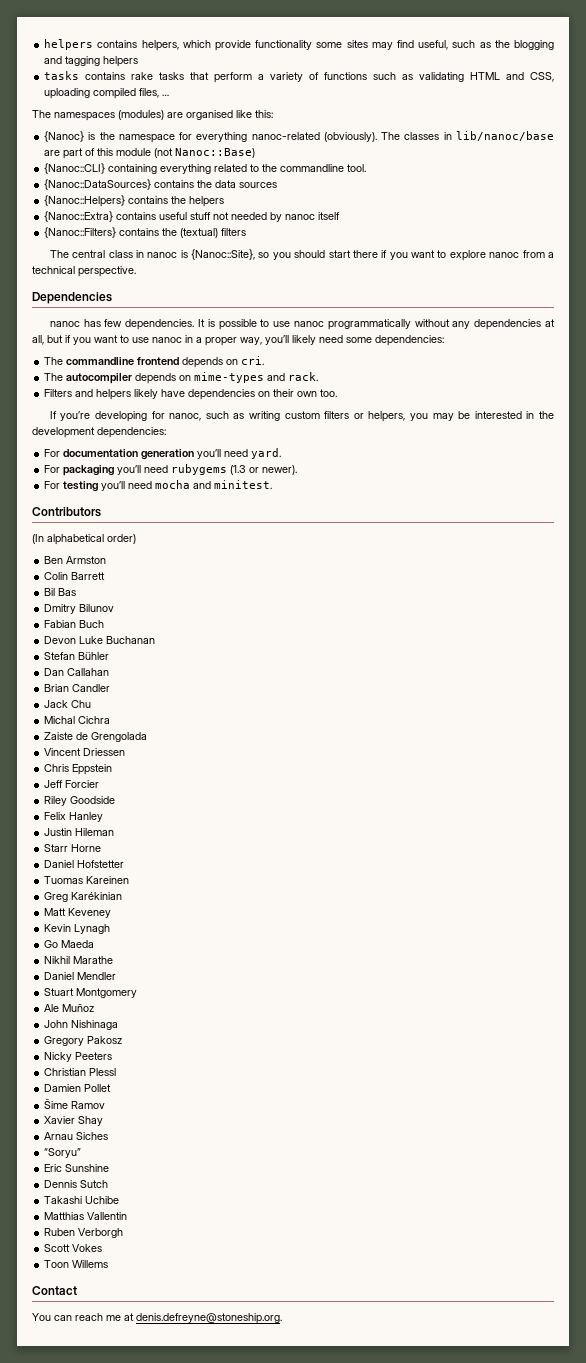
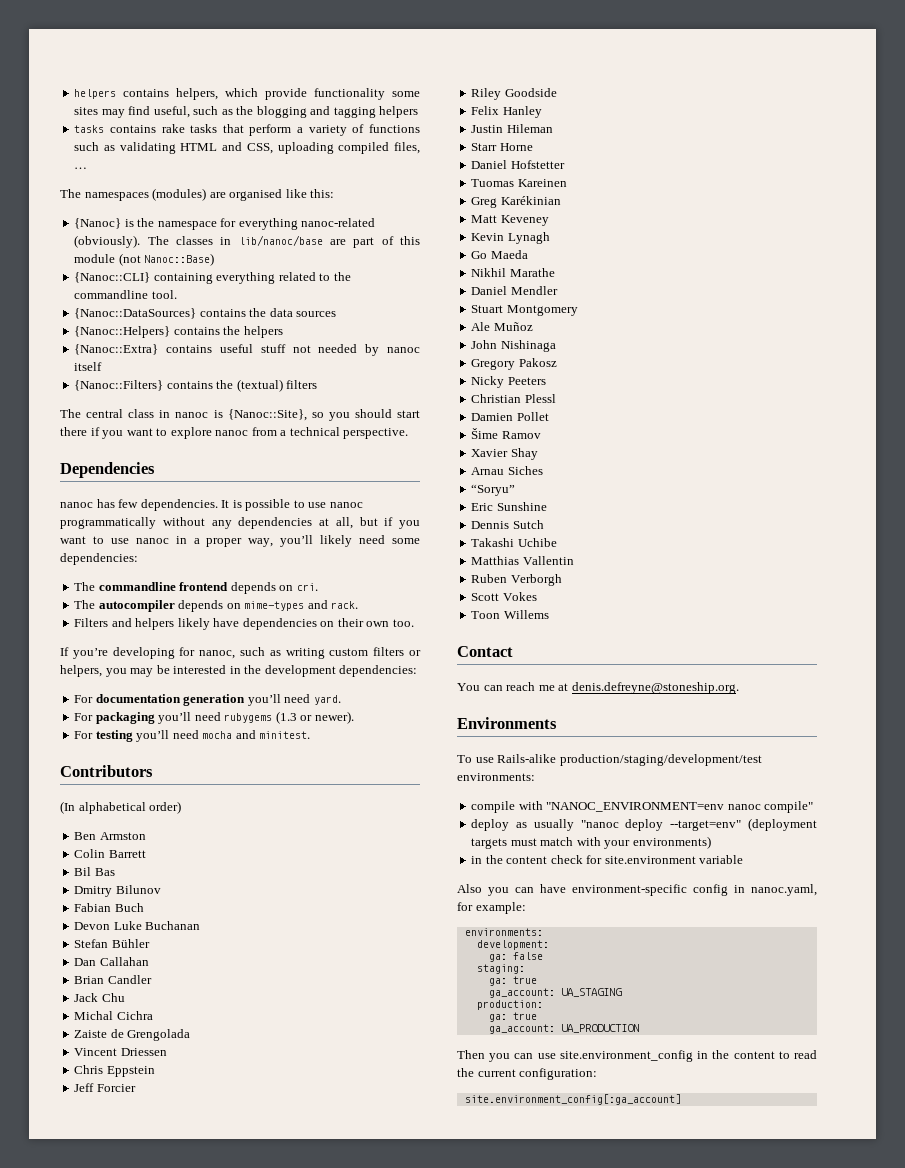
+ Environments
+ To use Rails-alike production/staging/development/test environments:
+ compile with "NANOC_ENVIRONMENT=env nanoc compile"
+ deploy as usually "nanoc deploy --target=env" (deployment targets must match with your environments)
+ in the content check for site.environment variable
+ Also you can have environment-specific config in nanoc.yaml, for example:
+ environments:
+ development:
+ ga: false
+ staging:
+ ga: true
+ ga_account: UA_STAGING
+ production:
+ ga: true
+ ga_account: UA_PRODUCTION
+ Then you can use site.environment_config in the content to read the current configuration:
+ site.environment_config[:ga_account]

